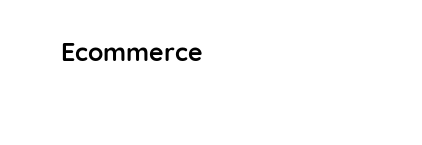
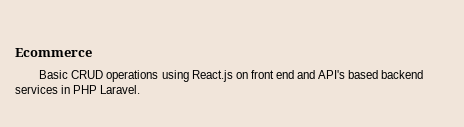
+ Basic CRUD operations using React.js on front end and API's based backend services in PHP Laravel.

